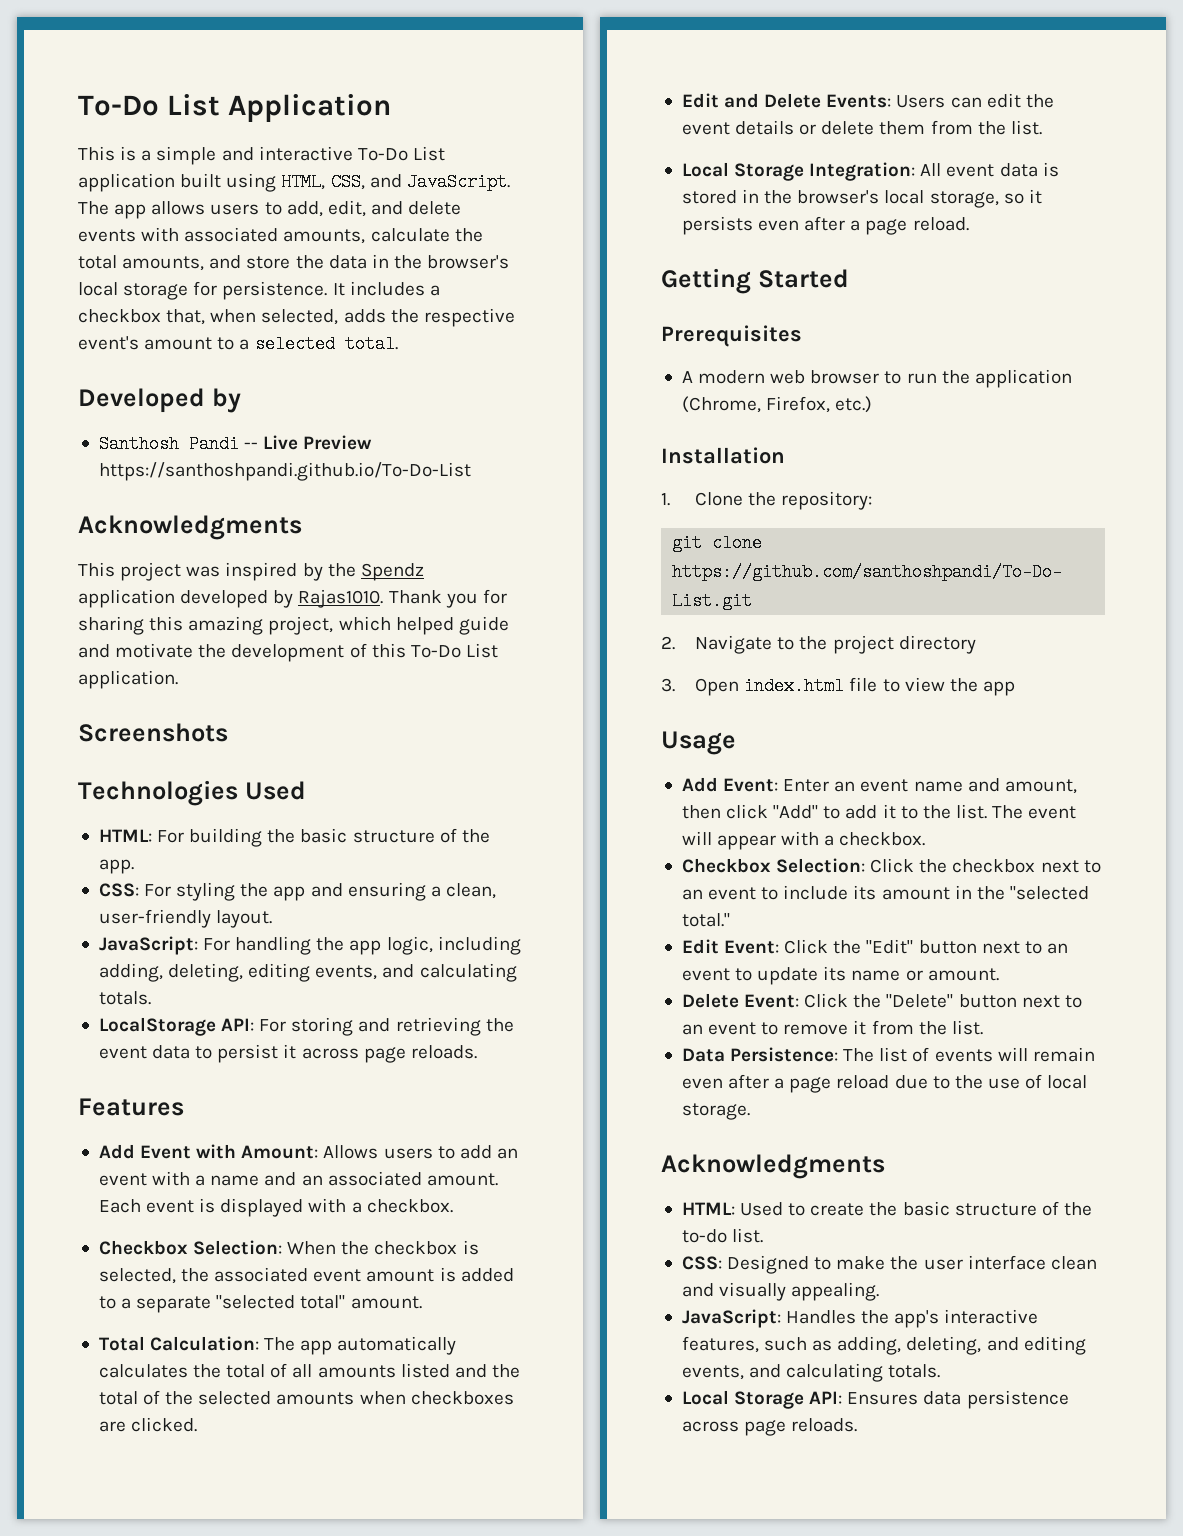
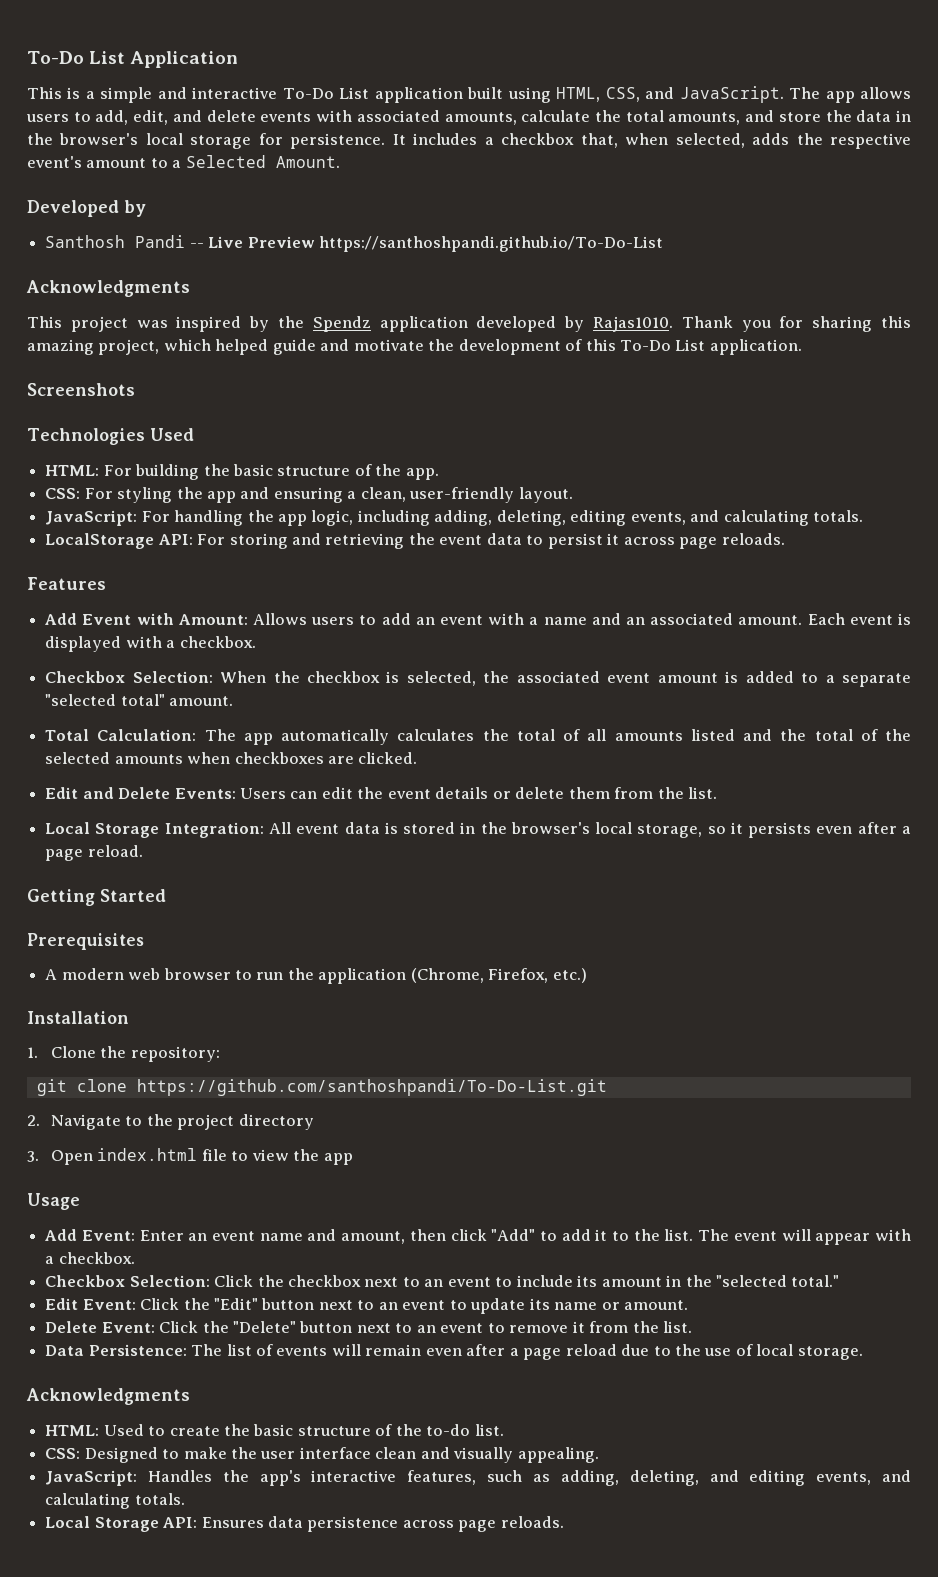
- It includes a checkbox that, when selected, adds the respective event's amount to a selected total.
+ It includes a checkbox that, when selected, adds the respective event's amount to a Selected Amount.

